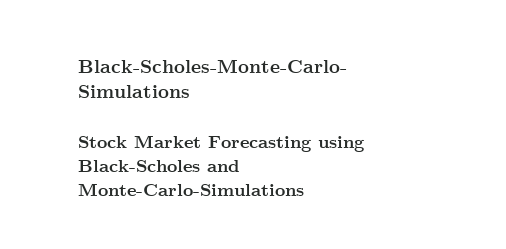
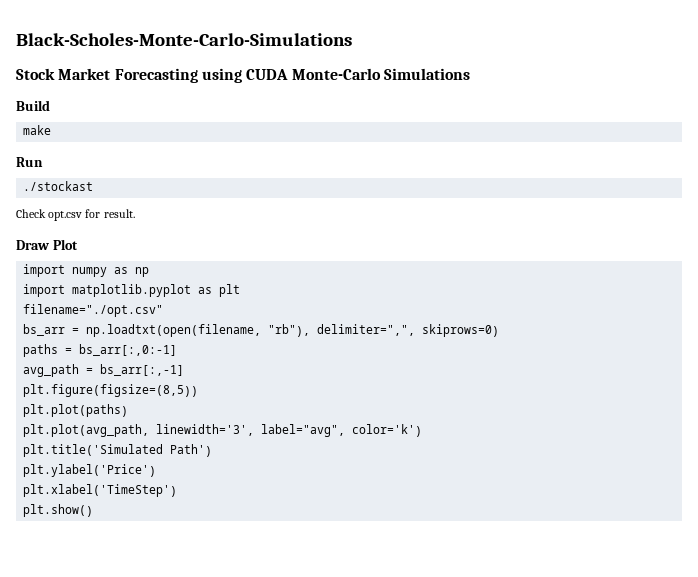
- Stock Market Forecasting using Black-Scholes and Monte-Carlo-Simulations
+ Stock Market Forecasting using CUDA Monte-Carlo Simulations
+ Build
+ make
+ Run
+ ./stockast
+ Check opt.csv for result.
+ Draw Plot
+ import numpy as np
+ import matplotlib.pyplot as plt
+ filename="./opt.csv"
+ bs_arr = np.loadtxt(open(filename, "rb"), delimiter=",", skiprows=0)
+ paths = bs_arr[:,0:-1]
+ avg_path = bs_arr[:,-1]
+ plt.figure(figsize=(8,5))
+ plt.plot(paths)
+ plt.plot(avg_path, linewidth='3', label="avg", color='k')
+ plt.title('Simulated Path')
+ plt.ylabel('Price')
+ plt.xlabel('TimeStep')
+ plt.show()

